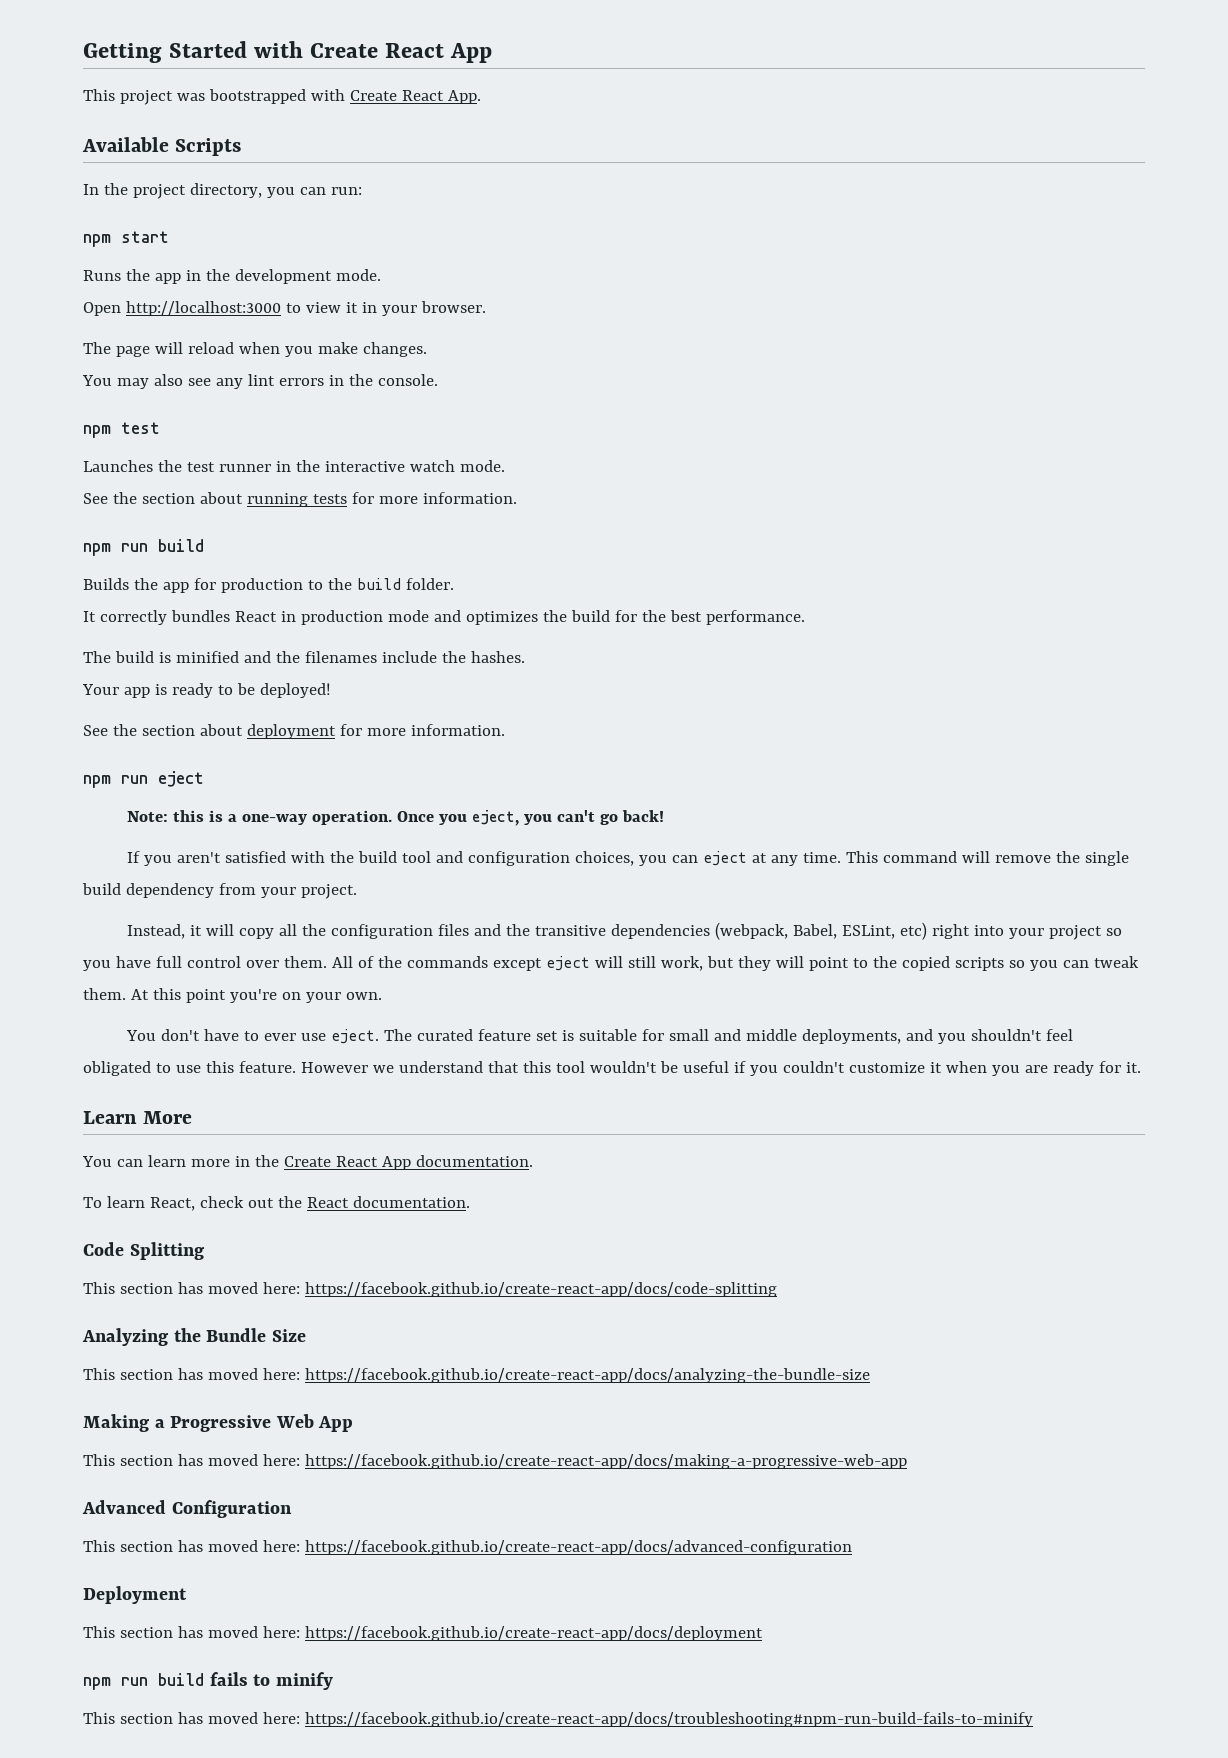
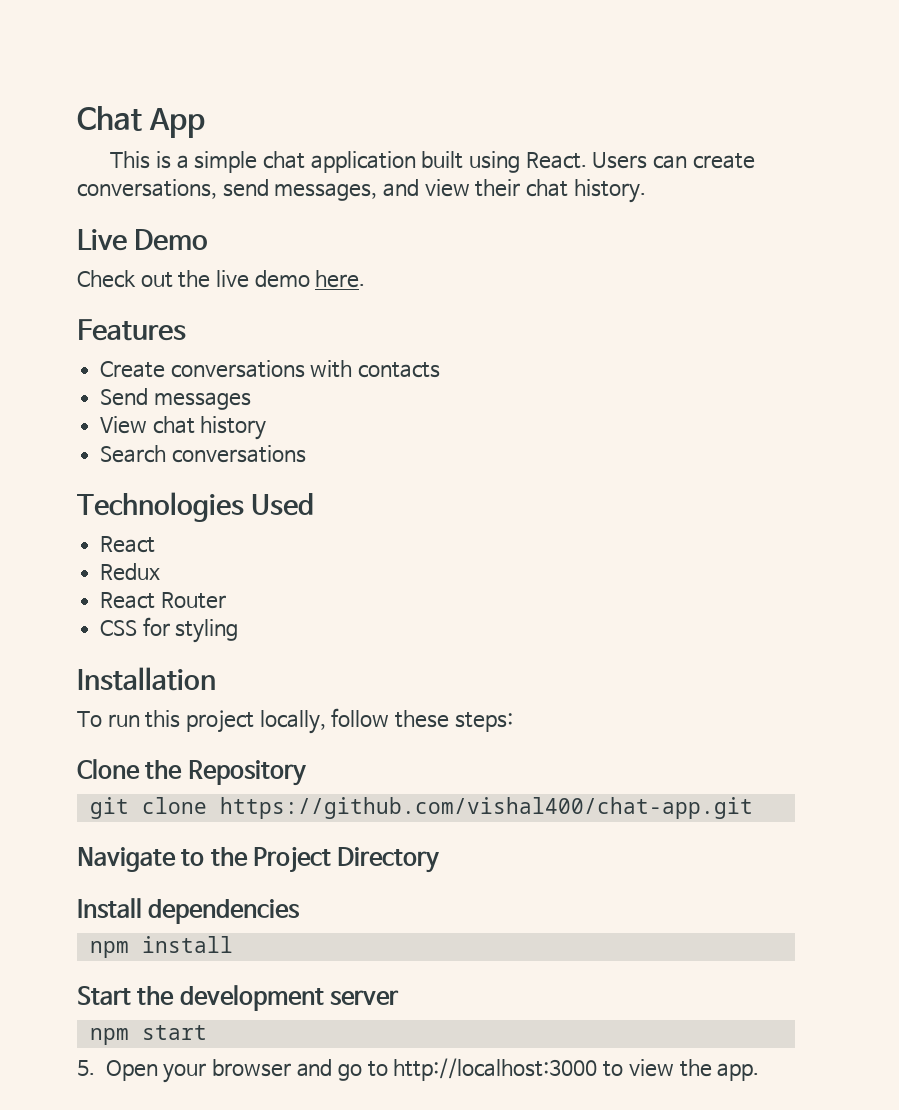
- Getting Started with Create React App
- This project was bootstrapped with Create React App.
- Available Scripts
- In the project directory, you can run:
+ Chat App
+ This is a simple chat application built using React. Users can create conversations, send messages, and view their chat history.
+ Live Demo
+ Check out the live demo here.
+ Features
+ Create conversations with contacts
+ Send messages
+ View chat history
+ Search conversations
+ Technologies Used
+ React
+ Redux
+ React Router
+ CSS for styling
+ Installation
+ To run this project locally, follow these steps:
+ Clone the Repository
+ git clone https://github.com/vishal400/chat-app.git
+ Navigate to the Project Directory
+ Install dependencies
+ npm install
+ Start the development server
  npm start
- Runs the app in the development mode.
- Open http://localhost:3000 to view it in your browser.
- The page will reload when you make changes.
- You may also see any lint errors in the console.
- npm test
- Launches the test runner in the interactive watch mode.
- See the section about running tests for more information.
- npm run build
- Builds the app for production to the build folder.
- It correctly bundles React in production mode and optimizes the build for the best performance.
- The build is minified and the filenames include the hashes.
- Your app is ready to be deployed!
- See the section about deployment for more information.
- npm run eject
- Note: this is a one-way operation. Once you eject, you can't go back!
- If you aren't satisfied with the build tool and configuration choices, you can eject at any time. This command will remove the single build dependency from your project.
- Instead, it will copy all the configuration files and the transitive dependencies (webpack, Babel, ESLint, etc) right into your project so you have full control over them. All of the commands except eject will still work, but they will point to the copied scripts so you can tweak them. At this point you're on your own.
- You don't have to ever use eject. The curated feature set is suitable for small and middle deployments, and you shouldn't feel obligated to use this feature. However we understand that this tool wouldn't be useful if you couldn't customize it when you are ready for it.
- Learn More
- You can learn more in the Create React App documentation.
- To learn React, check out the React documentation.
- Code Splitting
- This section has moved here: https://facebook.github.io/create-react-app/docs/code-splitting
- Analyzing the Bundle Size
- This section has moved here: https://facebook.github.io/create-react-app/docs/analyzing-the-bundle-size
- Making a Progressive Web App
- This section has moved here: https://facebook.github.io/create-react-app/docs/making-a-progressive-web-app
- Advanced Configuration
- This section has moved here: https://facebook.github.io/create-react-app/docs/advanced-configuration
- Deployment
- This section has moved here: https://facebook.github.io/create-react-app/docs/deployment
- npm run build fails to minify
- This section has moved here: https://facebook.github.io/create-react-app/docs/troubleshooting#npm-run-build-fails-to-minify
+ 5. Open your browser and go to http://localhost:3000 to view the app.

